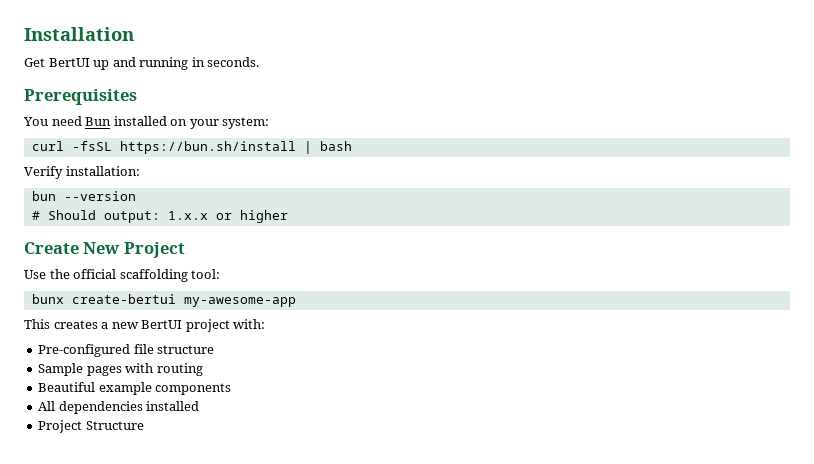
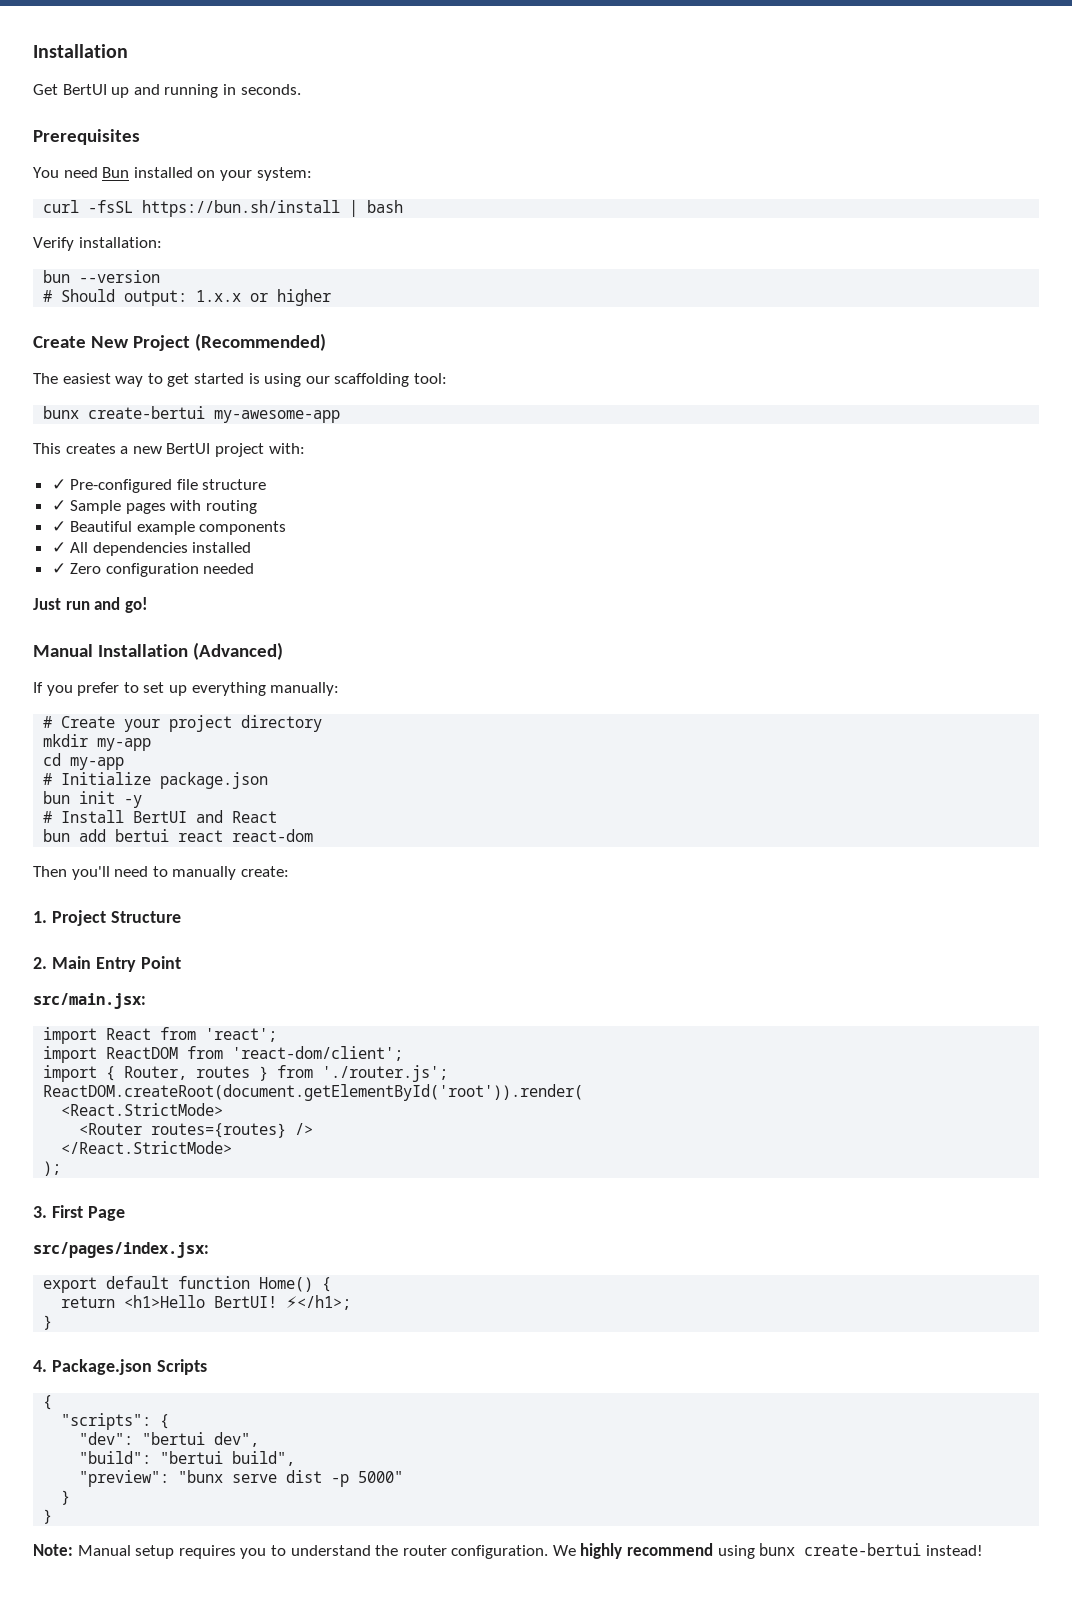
- Create New Project
- Use the official scaffolding tool:
+ Create New Project (Recommended)
+ The easiest way to get started is using our scaffolding tool:
- Pre-configured file structure
+ ✓ Pre-configured file structure
- Sample pages with routing
+ ✓ Sample pages with routing
- Beautiful example components
+ ✓ Beautiful example components
- All dependencies installed
+ ✓ All dependencies installed
- Project Structure
+ ✓ Zero configuration needed
+ Just run and go!
+ Manual Installation (Advanced)
+ If you prefer to set up everything manually:
+ # Create your project directory
+ mkdir my-app
+ cd my-app
+ # Initialize package.json
+ bun init -y
+ # Install BertUI and React
+ bun add bertui react react-dom
+ Then you'll need to manually create:
+ 1. Project Structure
+ 2. Main Entry Point
+ src/main.jsx:
+ import React from 'react';
+ import ReactDOM from 'react-dom/client';
+ import { Router, routes } from './router.js';
+ ReactDOM.createRoot(document.getElementById('root')).render(
+ <React.StrictMode>
+ <Router routes={routes} />
+ </React.StrictMode>
+ );
+ 3. First Page
+ src/pages/index.jsx:
+ export default function Home() {
+ return <h1>Hello BertUI! ⚡</h1>;
+ }
+ 4. Package.json Scripts
+ {
+ "scripts": {
+ "dev": "bertui dev",
+ "build": "bertui build",
+ "preview": "bunx serve dist -p 5000"
+ }
+ }
+ Note: Manual setup requires you to understand the router configuration. We highly recommend using bunx create-bertui instead!

